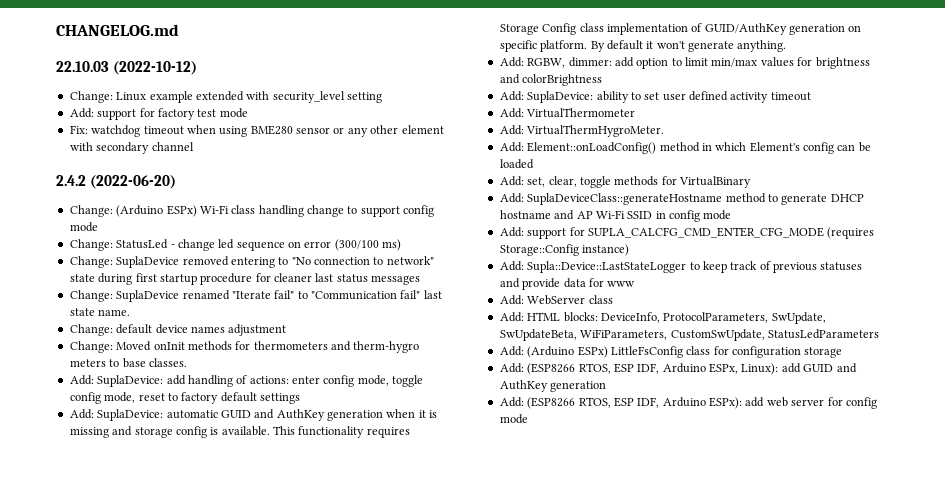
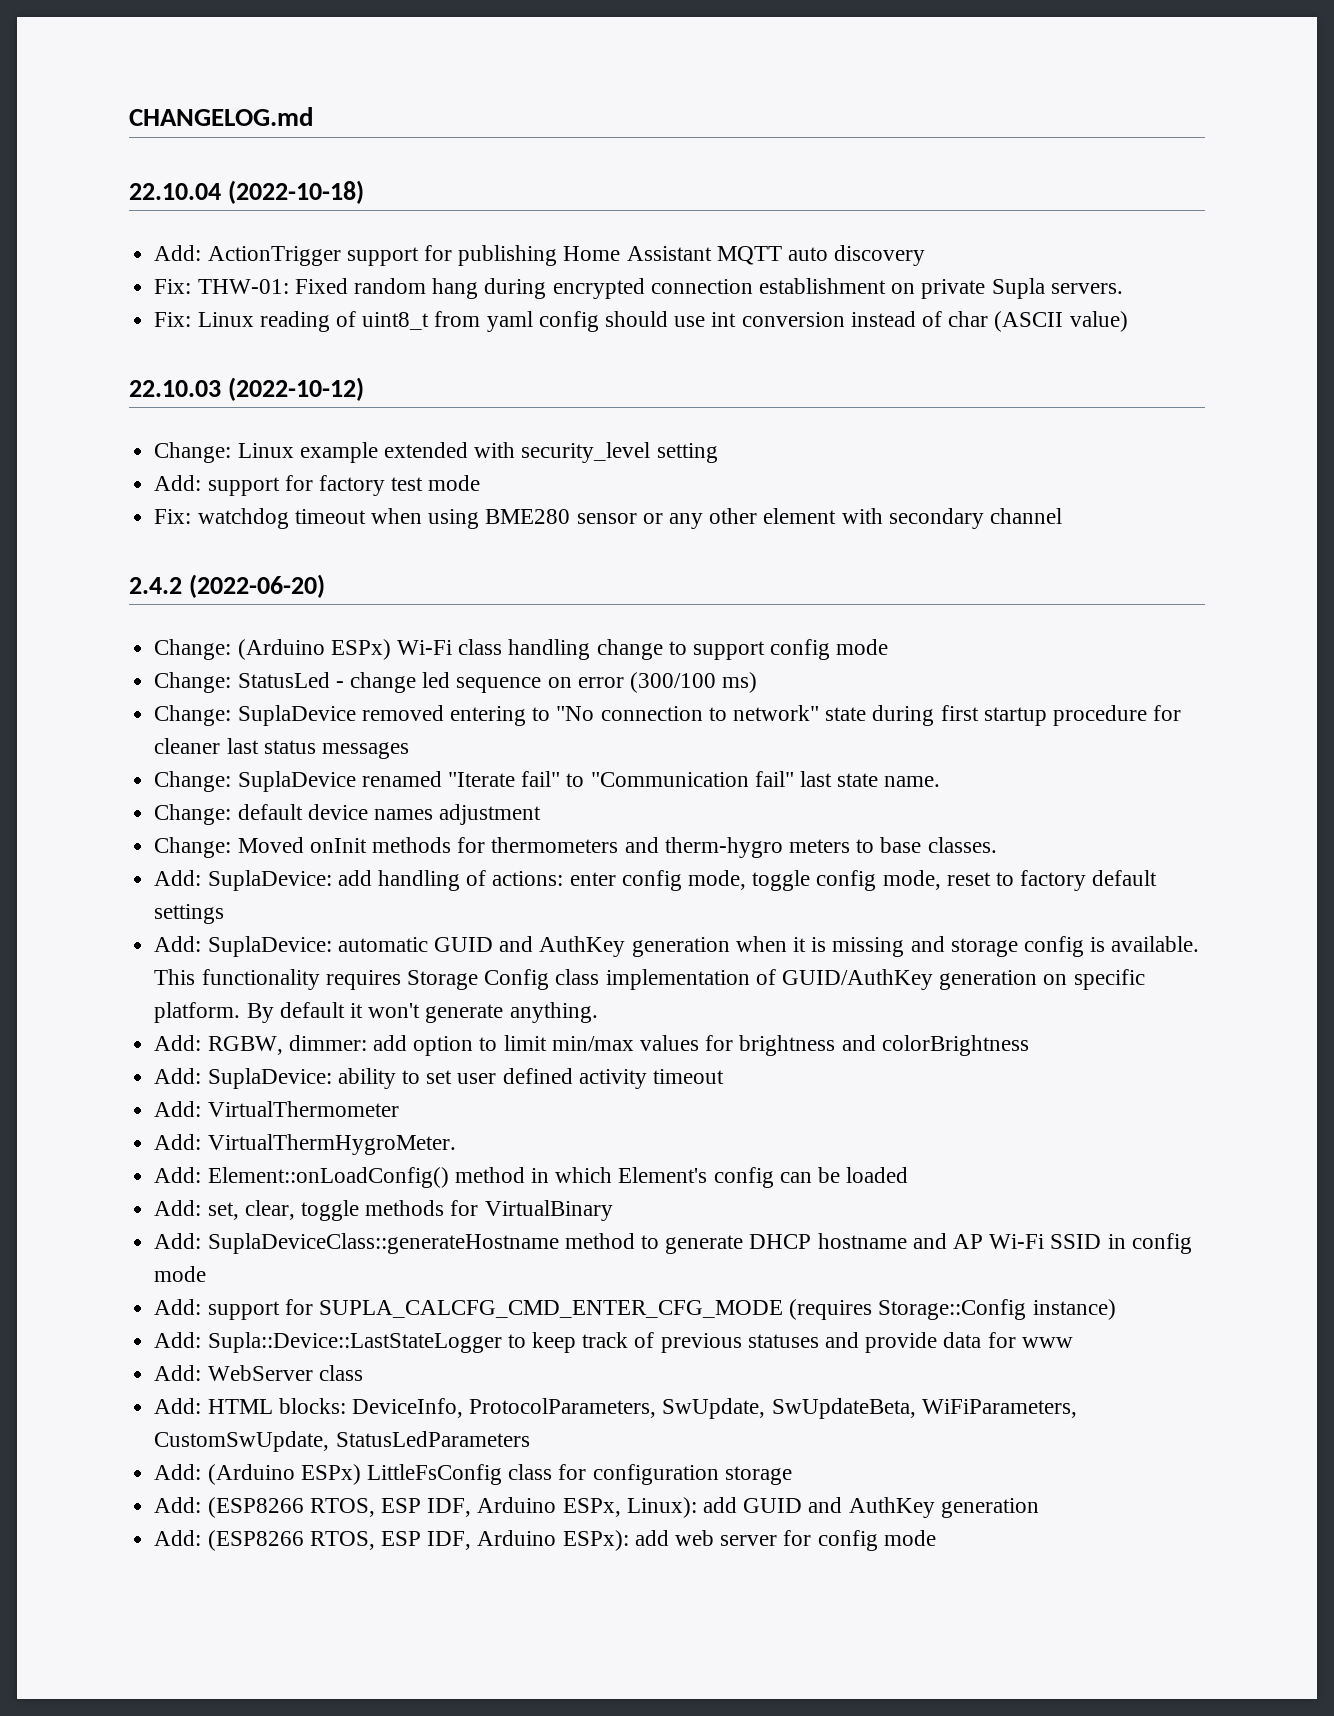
+ 22.10.04 (2022-10-18)
+ Add: ActionTrigger support for publishing Home Assistant MQTT auto discovery
+ Fix: THW-01: Fixed random hang during encrypted connection establishment on private Supla servers.
+ Fix: Linux reading of uint8_t from yaml config should use int conversion instead of char (ASCII value)

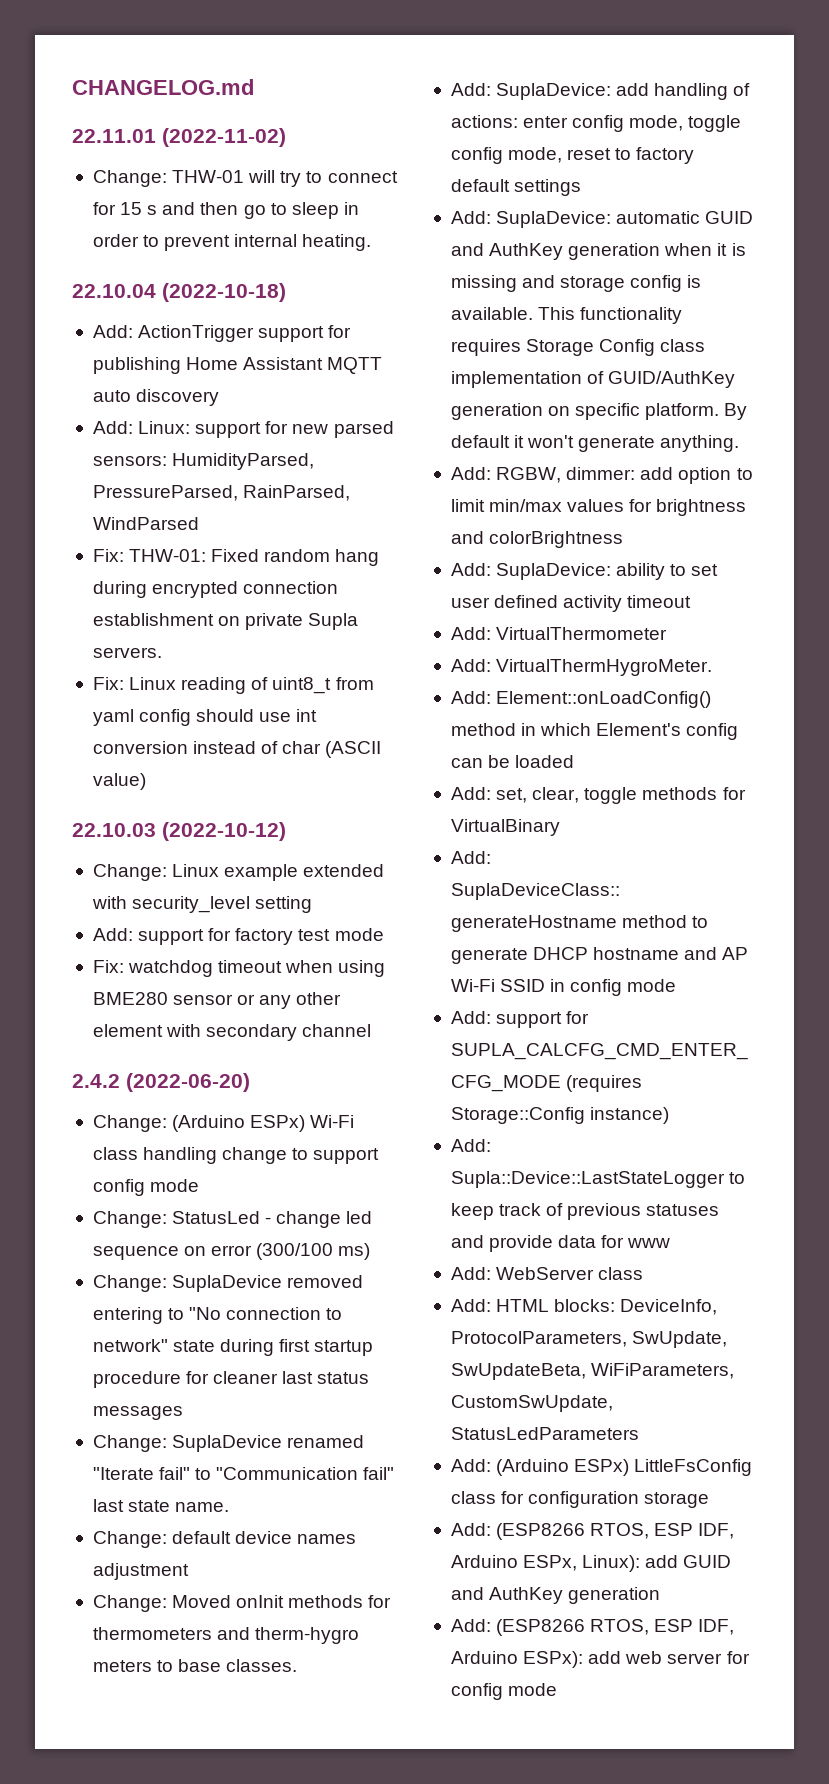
+ 22.11.01 (2022-11-02)
+ Change: THW-01 will try to connect for 15 s and then go to sleep in order to prevent internal heating.
+ Add: Linux: support for new parsed sensors: HumidityParsed, PressureParsed, RainParsed, WindParsed

